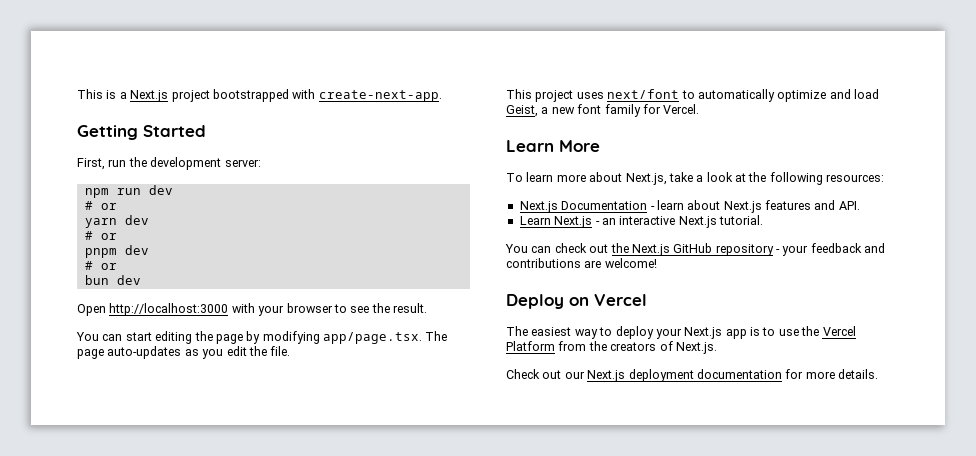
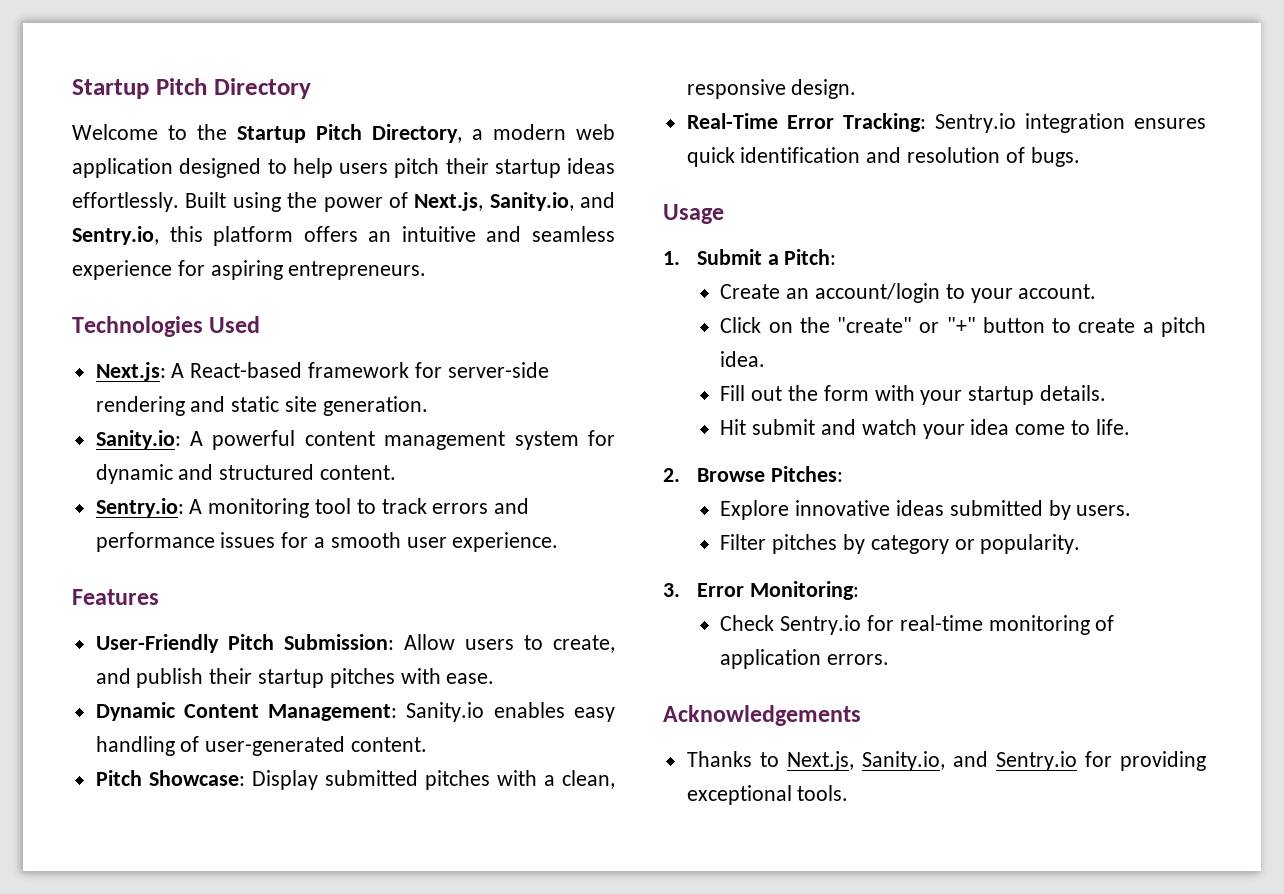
- This is a Next.js project bootstrapped with create-next-app.
- Getting Started
- First, run the development server:
- npm run dev
- # or
- yarn dev
- # or
- pnpm dev
- # or
- bun dev
- Open http://localhost:3000 with your browser to see the result.
- You can start editing the page by modifying app/page.tsx. The page auto-updates as you edit the file.
- This project uses next/font to automatically optimize and load Geist, a new font family for Vercel.
- Learn More
- To learn more about Next.js, take a look at the following resources:
- Next.js Documentation - learn about Next.js features and API.
- Learn Next.js - an interactive Next.js tutorial.
- You can check out the Next.js GitHub repository - your feedback and contributions are welcome!
- Deploy on Vercel
- The easiest way to deploy your Next.js app is to use the Vercel Platform from the creators of Next.js.
- Check out our Next.js deployment documentation for more details.
+ Startup Pitch Directory
+ Welcome to the Startup Pitch Directory, a modern web application designed to help users pitch their startup ideas effortlessly. Built using the power of Next.js, Sanity.io, and Sentry.io, this platform offers an intuitive and seamless experience for aspiring entrepreneurs.
+ Technologies Used
+ Next.js: A React-based framework for server-side rendering and static site generation.
+ Sanity.io: A powerful content management system for dynamic and structured content.
+ Sentry.io: A monitoring tool to track errors and performance issues for a smooth user experience.
+ Features
+ User-Friendly Pitch Submission: Allow users to create, and publish their startup pitches with ease.
+ Dynamic Content Management: Sanity.io enables easy handling of user-generated content.
+ Pitch Showcase: Display submitted pitches with a clean, responsive design.
+ Real-Time Error Tracking: Sentry.io integration ensures quick identification and resolution of bugs.
+ Usage
+ 1. Submit a Pitch:
+ Create an account/login to your account.
+ Click on the "create" or "+" button to create a pitch idea.
+ Fill out the form with your startup details.
+ Hit submit and watch your idea come to life.
+ 2. Browse Pitches:
+ Explore innovative ideas submitted by users.
+ Filter pitches by category or popularity.
+ 3. Error Monitoring:
+ Check Sentry.io for real-time monitoring of application errors.
+ Acknowledgements
+ Thanks to Next.js, Sanity.io, and Sentry.io for providing exceptional tools.

